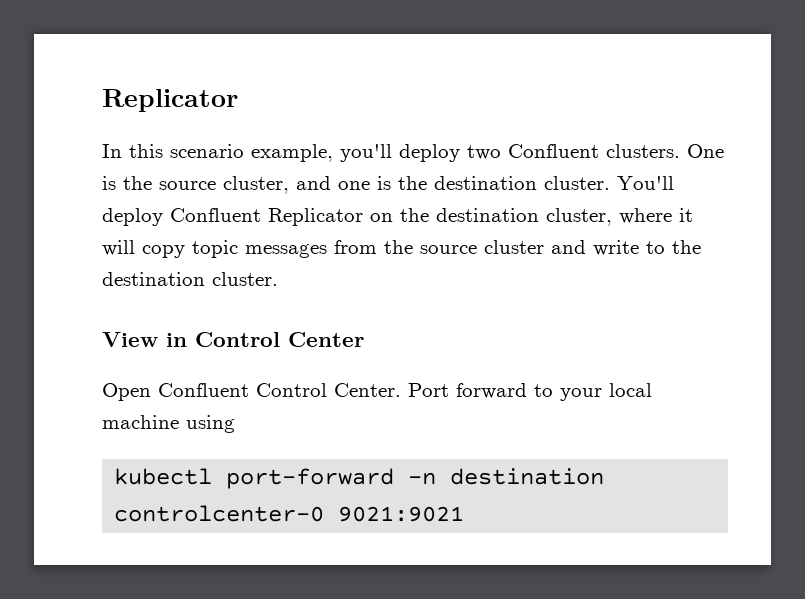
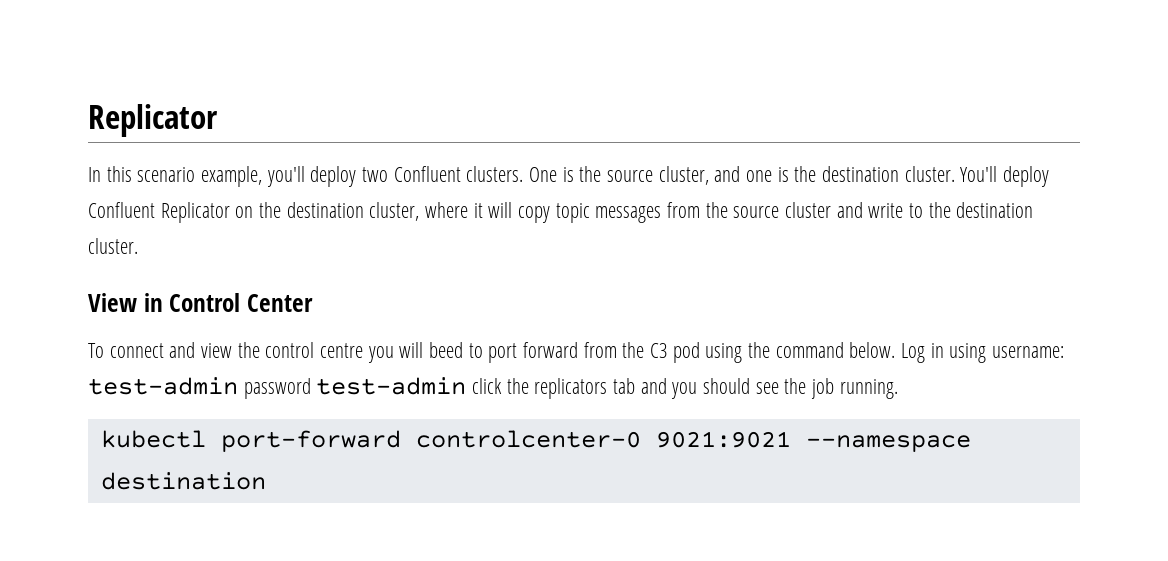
- Open Confluent Control Center. Port forward to your local machine using
- kubectl port-forward -n destination controlcenter-0 9021:9021
+ To connect and view the control centre you will beed to port forward from the C3 pod using the command below. Log in using username: test-admin password test-admin click the replicators tab and you should see the job running.
+ kubectl port-forward controlcenter-0 9021:9021 --namespace destination

